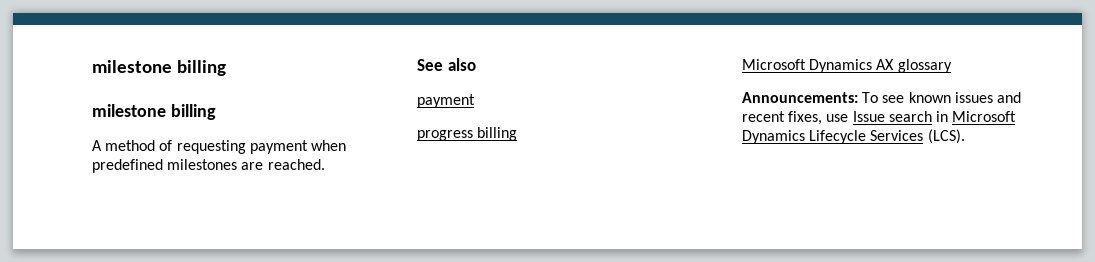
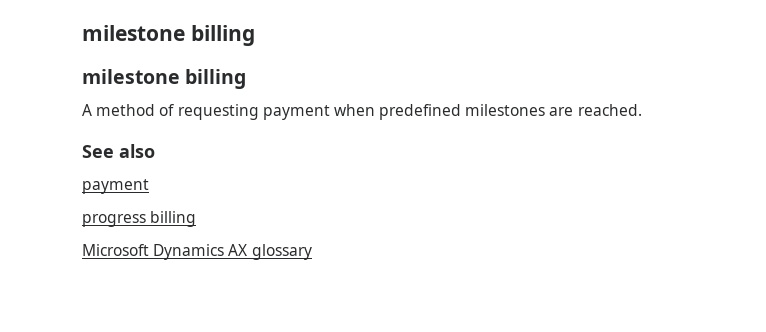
- Announcements: To see known issues and recent fixes, use Issue search in Microsoft Dynamics Lifecycle Services (LCS).

